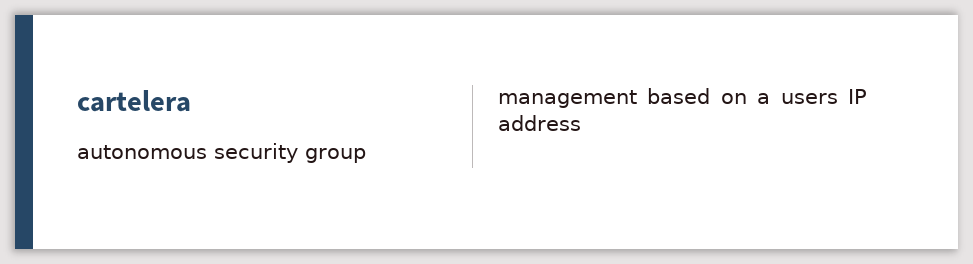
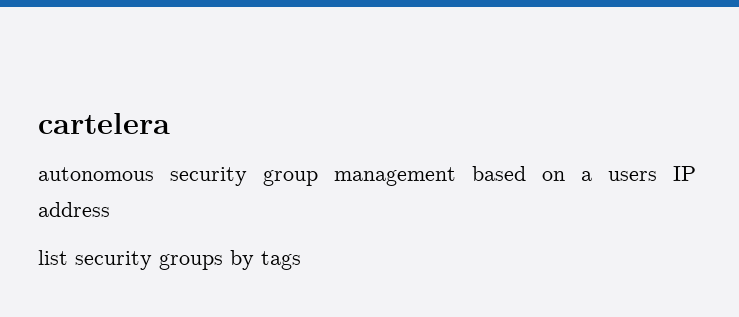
+ list security groups by tags

